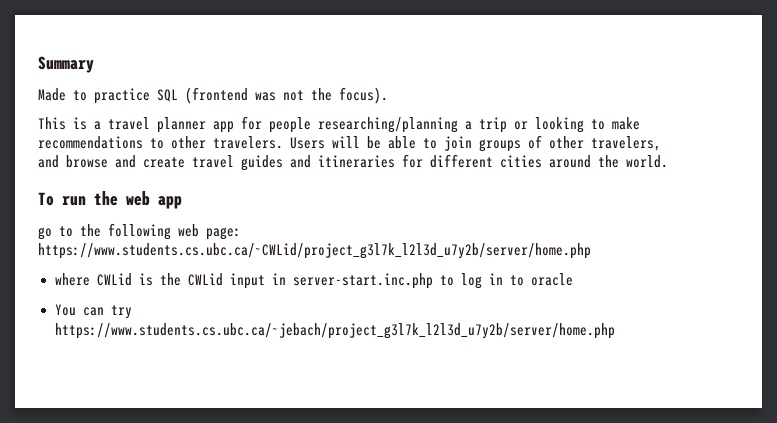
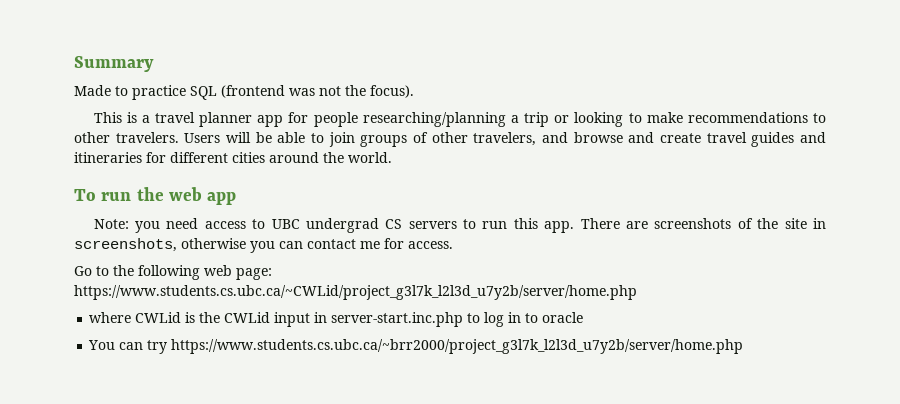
- go to the following web page: https://www.students.cs.ubc.ca/~CWLid/project_g3l7k_l2l3d_u7y2b/server/home.php
+ Note: you need access to UBC undergrad CS servers to run this app. There are screenshots of the site in screenshots, otherwise you can contact me for access.
+ Go to the following web page: https://www.students.cs.ubc.ca/~CWLid/project_g3l7k_l2l3d_u7y2b/server/home.php
- You can try https://www.students.cs.ubc.ca/~jebach/project_g3l7k_l2l3d_u7y2b/server/home.php
+ You can try https://www.students.cs.ubc.ca/~brr2000/project_g3l7k_l2l3d_u7y2b/server/home.php

